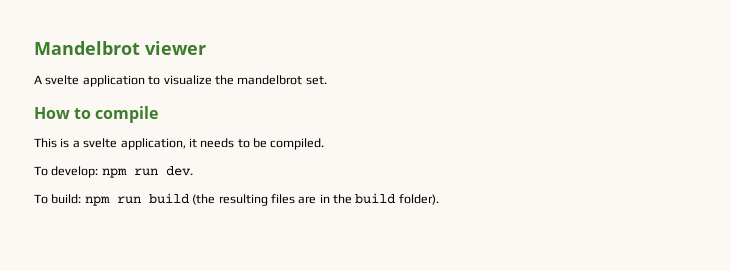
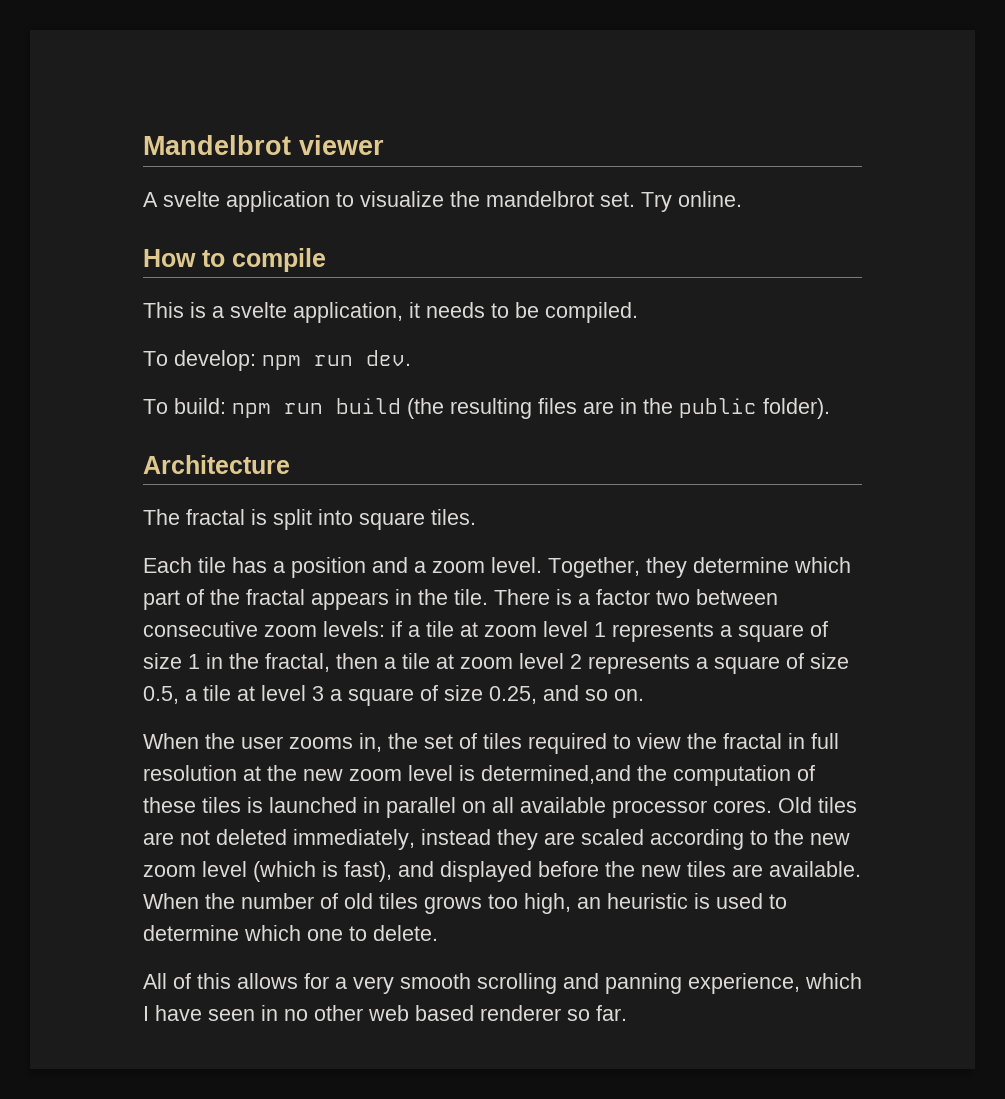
+ Try online.
- To build: npm run build (the resulting files are in the build folder).
+ To build: npm run build (the resulting files are in the public folder).
+ Architecture
+ The fractal is split into square tiles.
+ Each tile has a position and a zoom level. Together, they determine which part of the fractal appears in the tile. There is a factor two between consecutive zoom levels: if a tile at zoom level 1 represents a square of size 1 in the fractal, then a tile at zoom level 2 represents a square of size 0.5, a tile at level 3 a square of size 0.25, and so on.
+ When the user zooms in, the set of tiles required to view the fractal in full resolution at the new zoom level is determined,and the computation of these tiles is launched in parallel on all available processor cores. Old tiles are not deleted immediately, instead they are scaled according to the new zoom level (which is fast), and displayed before the new tiles are available. When the number of old tiles grows too high, an heuristic is used to determine which one to delete.
+ All of this allows for a very smooth scrolling and panning experience, which I have seen in no other web based renderer so far.

